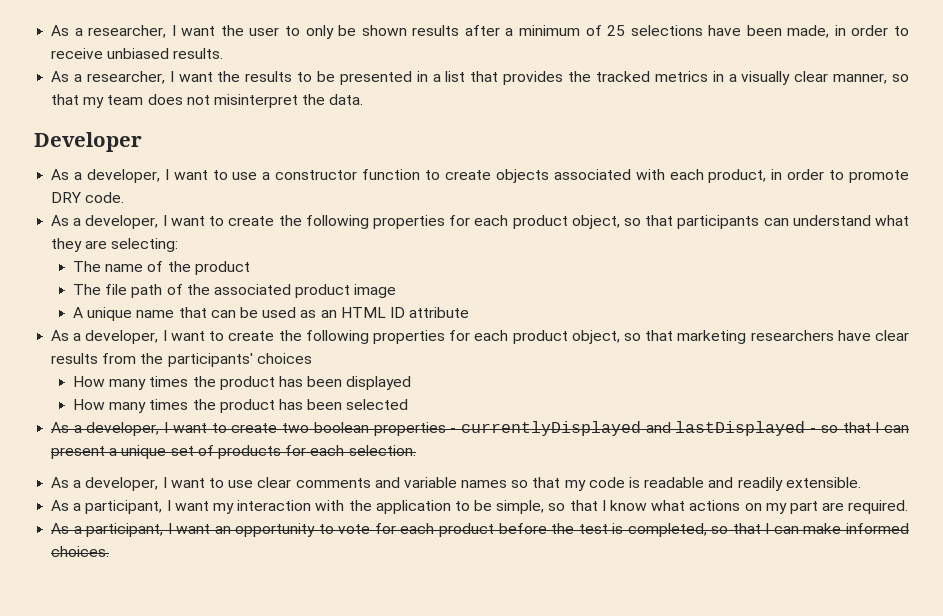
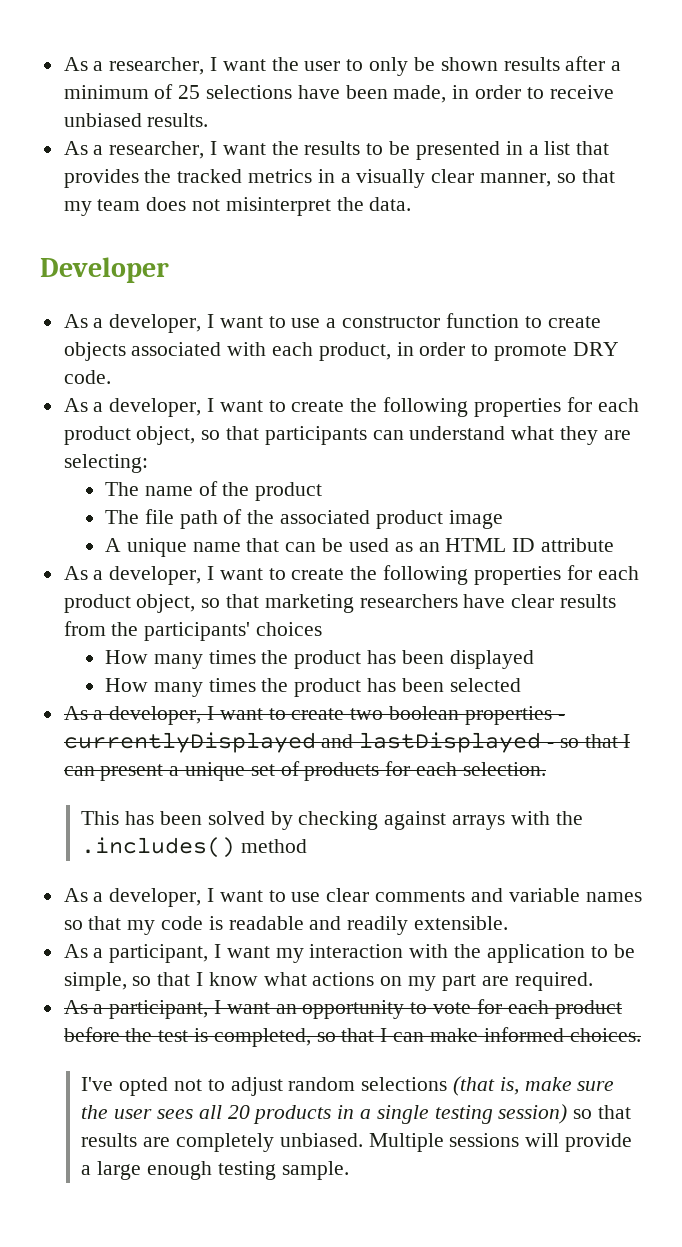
+ This has been solved by checking against arrays with the .includes() method
+ I've opted not to adjust random selections (that is, make sure the user sees all 20 products in a single testing session) so that results are completely unbiased. Multiple sessions will provide a large enough testing sample.

